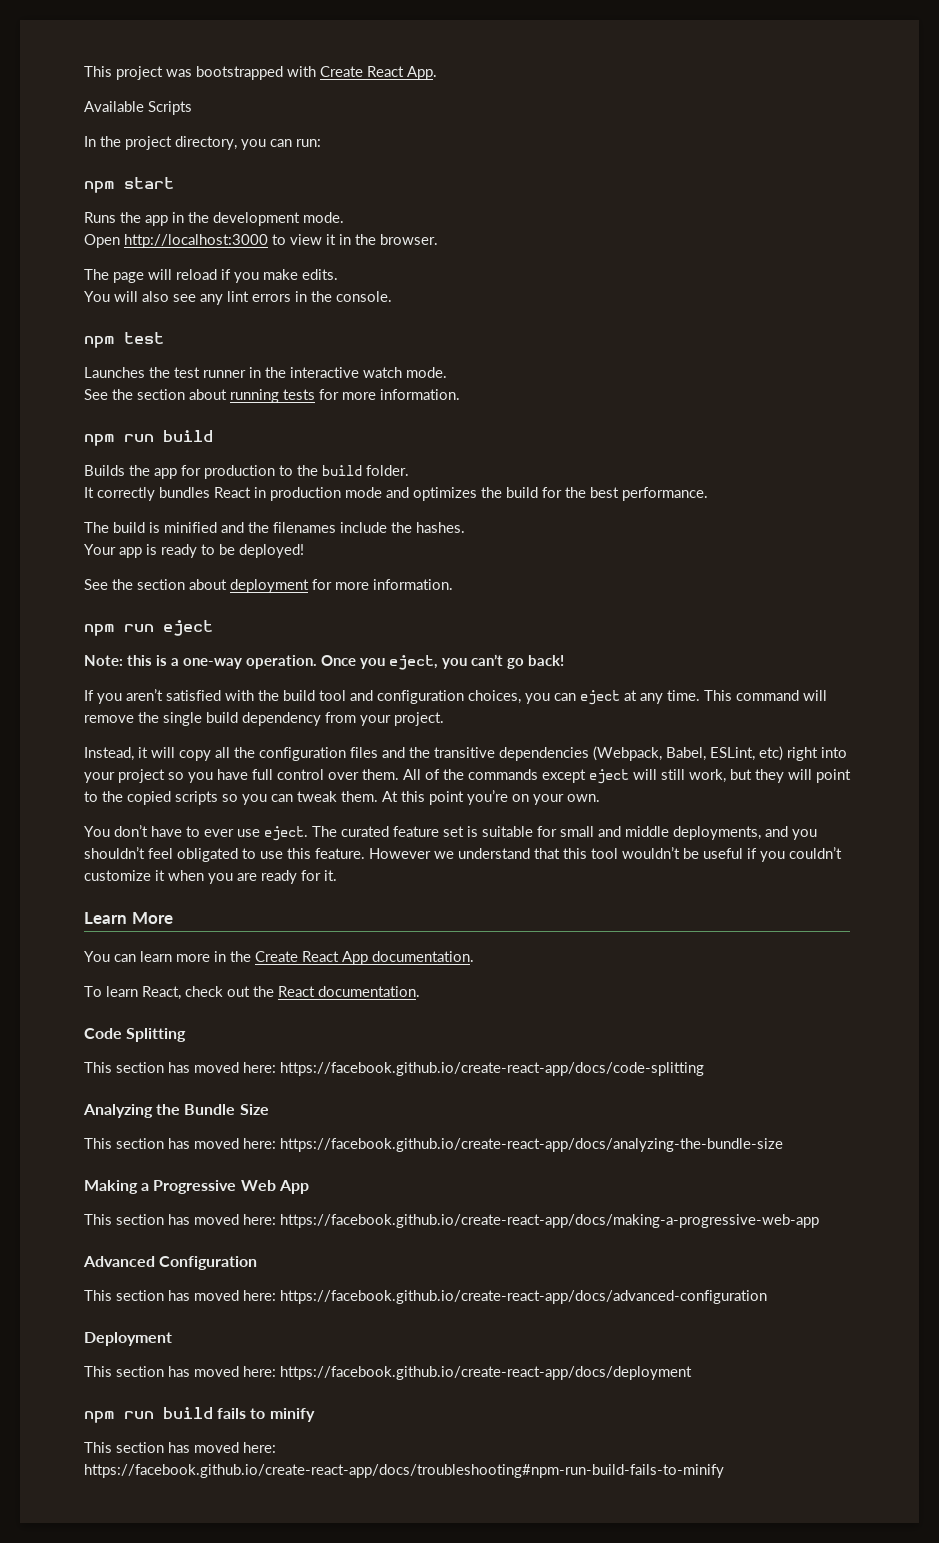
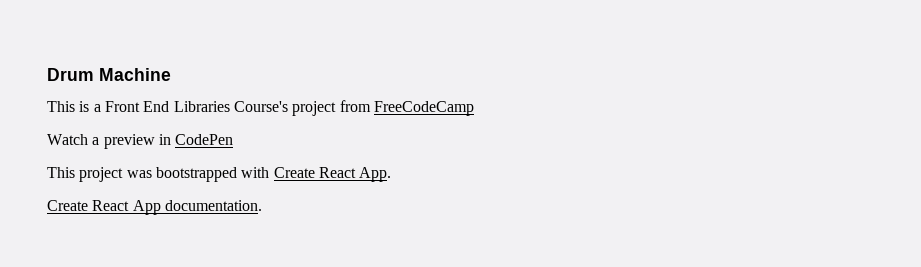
+ Drum Machine
+ This is a Front End Libraries Course's project from FreeCodeCamp
+ Watch a preview in CodePen
- Available Scripts
- In the project directory, you can run:
- npm start
- Runs the app in the development mode.
- Open http://localhost:3000 to view it in the browser.
- The page will reload if you make edits.
- You will also see any lint errors in the console.
- npm test
- Launches the test runner in the interactive watch mode.
- See the section about running tests for more information.
- npm run build
- Builds the app for production to the build folder.
- It correctly bundles React in production mode and optimizes the build for the best performance.
- The build is minified and the filenames include the hashes.
- Your app is ready to be deployed!
- See the section about deployment for more information.
- npm run eject
- Note: this is a one-way operation. Once you eject, you can’t go back!
- If you aren’t satisfied with the build tool and configuration choices, you can eject at any time. This command will remove the single build dependency from your project.
- Instead, it will copy all the configuration files and the transitive dependencies (Webpack, Babel, ESLint, etc) right into your project so you have full control over them. All of the commands except eject will still work, but they will point to the copied scripts so you can tweak them. At this point you’re on your own.
- You don’t have to ever use eject. The curated feature set is suitable for small and middle deployments, and you shouldn’t feel obligated to use this feature. However we understand that this tool wouldn’t be useful if you couldn’t customize it when you are ready for it.
- Learn More
- You can learn more in the Create React App documentation.
- To learn React, check out the React documentation.
- Code Splitting
- This section has moved here: https://facebook.github.io/create-react-app/docs/code-splitting
- Analyzing the Bundle Size
- This section has moved here: https://facebook.github.io/create-react-app/docs/analyzing-the-bundle-size
- Making a Progressive Web App
- This section has moved here: https://facebook.github.io/create-react-app/docs/making-a-progressive-web-app
- Advanced Configuration
- This section has moved here: https://facebook.github.io/create-react-app/docs/advanced-configuration
- Deployment
- This section has moved here: https://facebook.github.io/create-react-app/docs/deployment
- npm run build fails to minify
- This section has moved here: https://facebook.github.io/create-react-app/docs/troubleshooting#npm-run-build-fails-to-minify
+ Create React App documentation.

